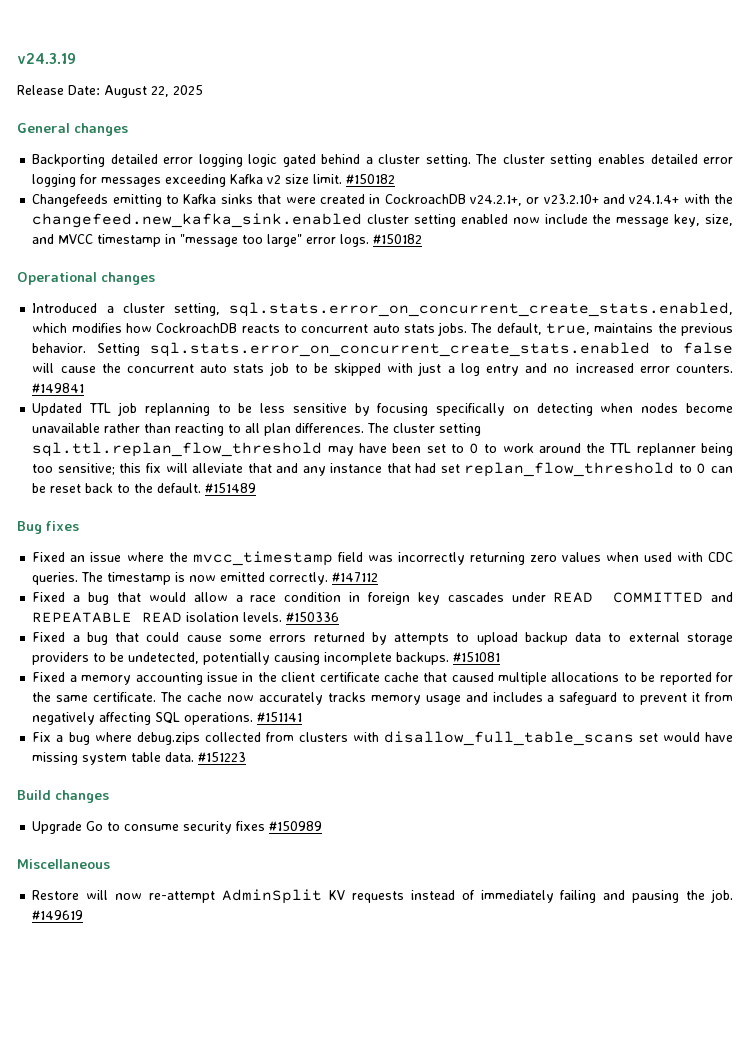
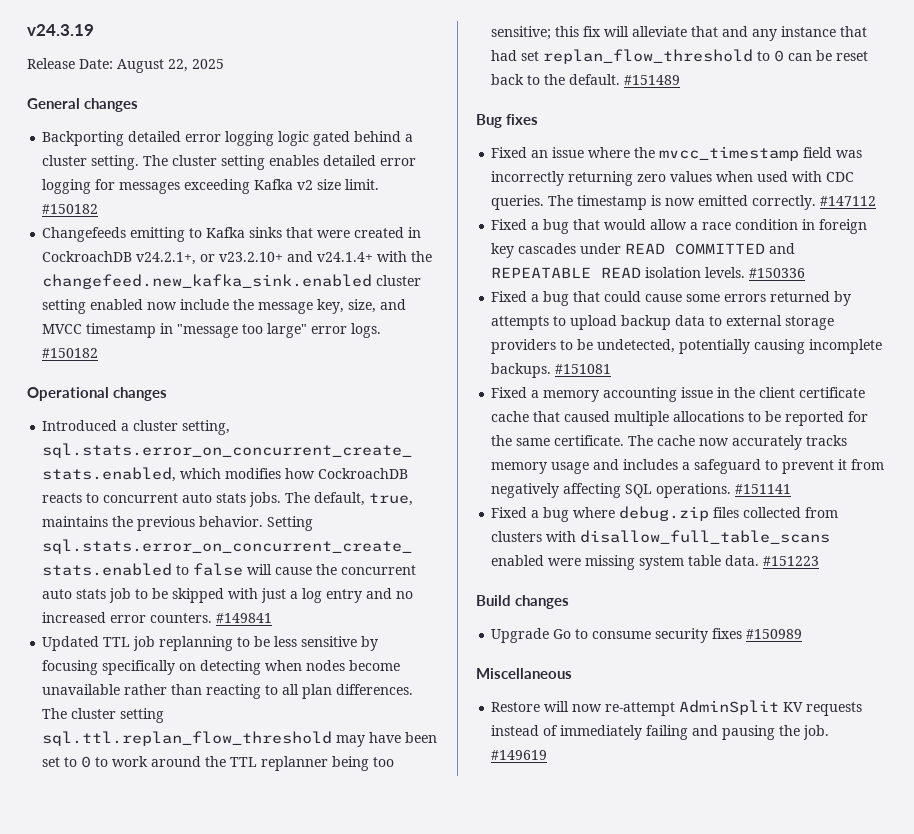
- Fix a bug where debug.zips collected from clusters with disallow_full_table_scans set would have missing system table data.
+ Fixed a bug where debug.zip files collected from clusters with disallow_full_table_scans enabled were missing system table data.

